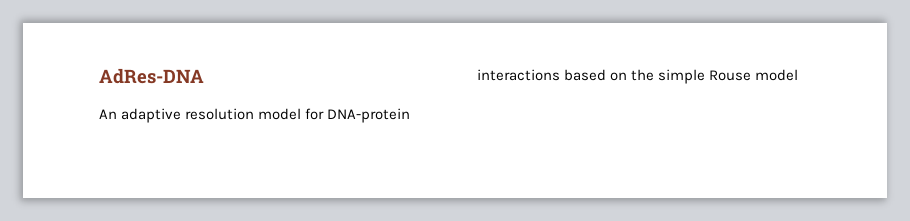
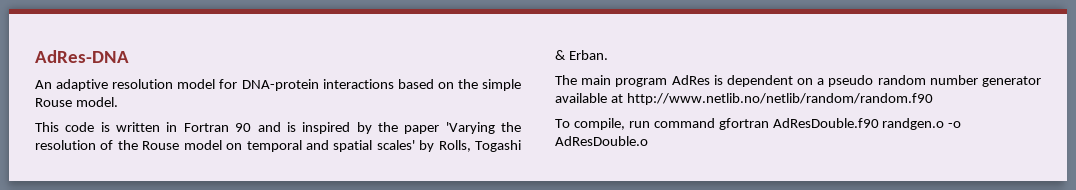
- An adaptive resolution model for DNA-protein interactions based on the simple Rouse model
+ An adaptive resolution model for DNA-protein interactions based on the simple Rouse model.
+ This code is written in Fortran 90 and is inspired by the paper 'Varying the resolution of the Rouse model on temporal and spatial scales' by Rolls, Togashi & Erban.
+ The main program AdRes is dependent on a pseudo random number generator available at http://www.netlib.no/netlib/random/random.f90
+ To compile, run command gfortran AdResDouble.f90 randgen.o -o AdResDouble.o

